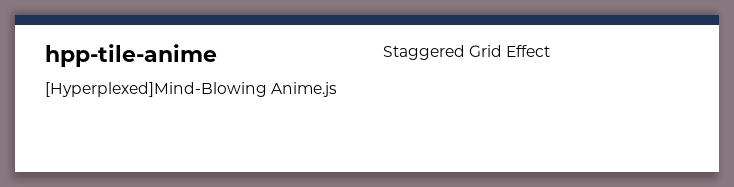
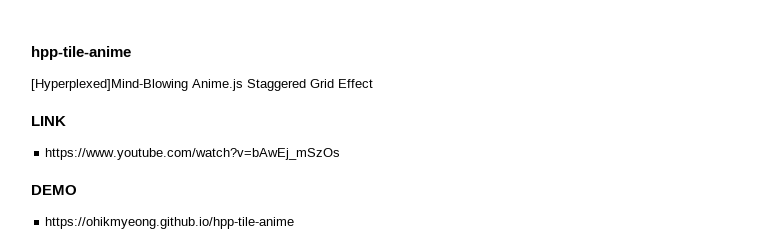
+ LINK
+ https://www.youtube.com/watch?v=bAwEj_mSzOs
+ DEMO
+ https://ohikmyeong.github.io/hpp-tile-anime

